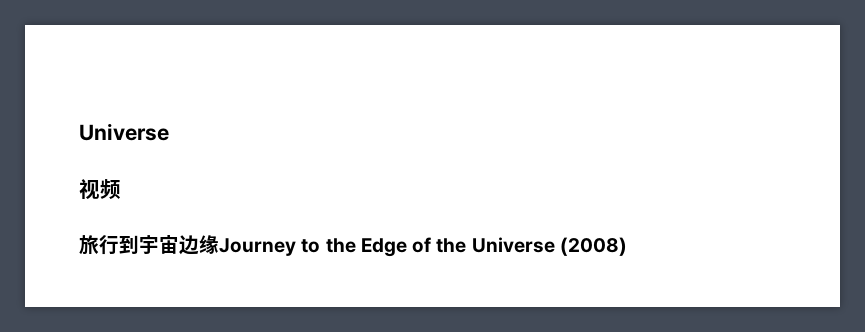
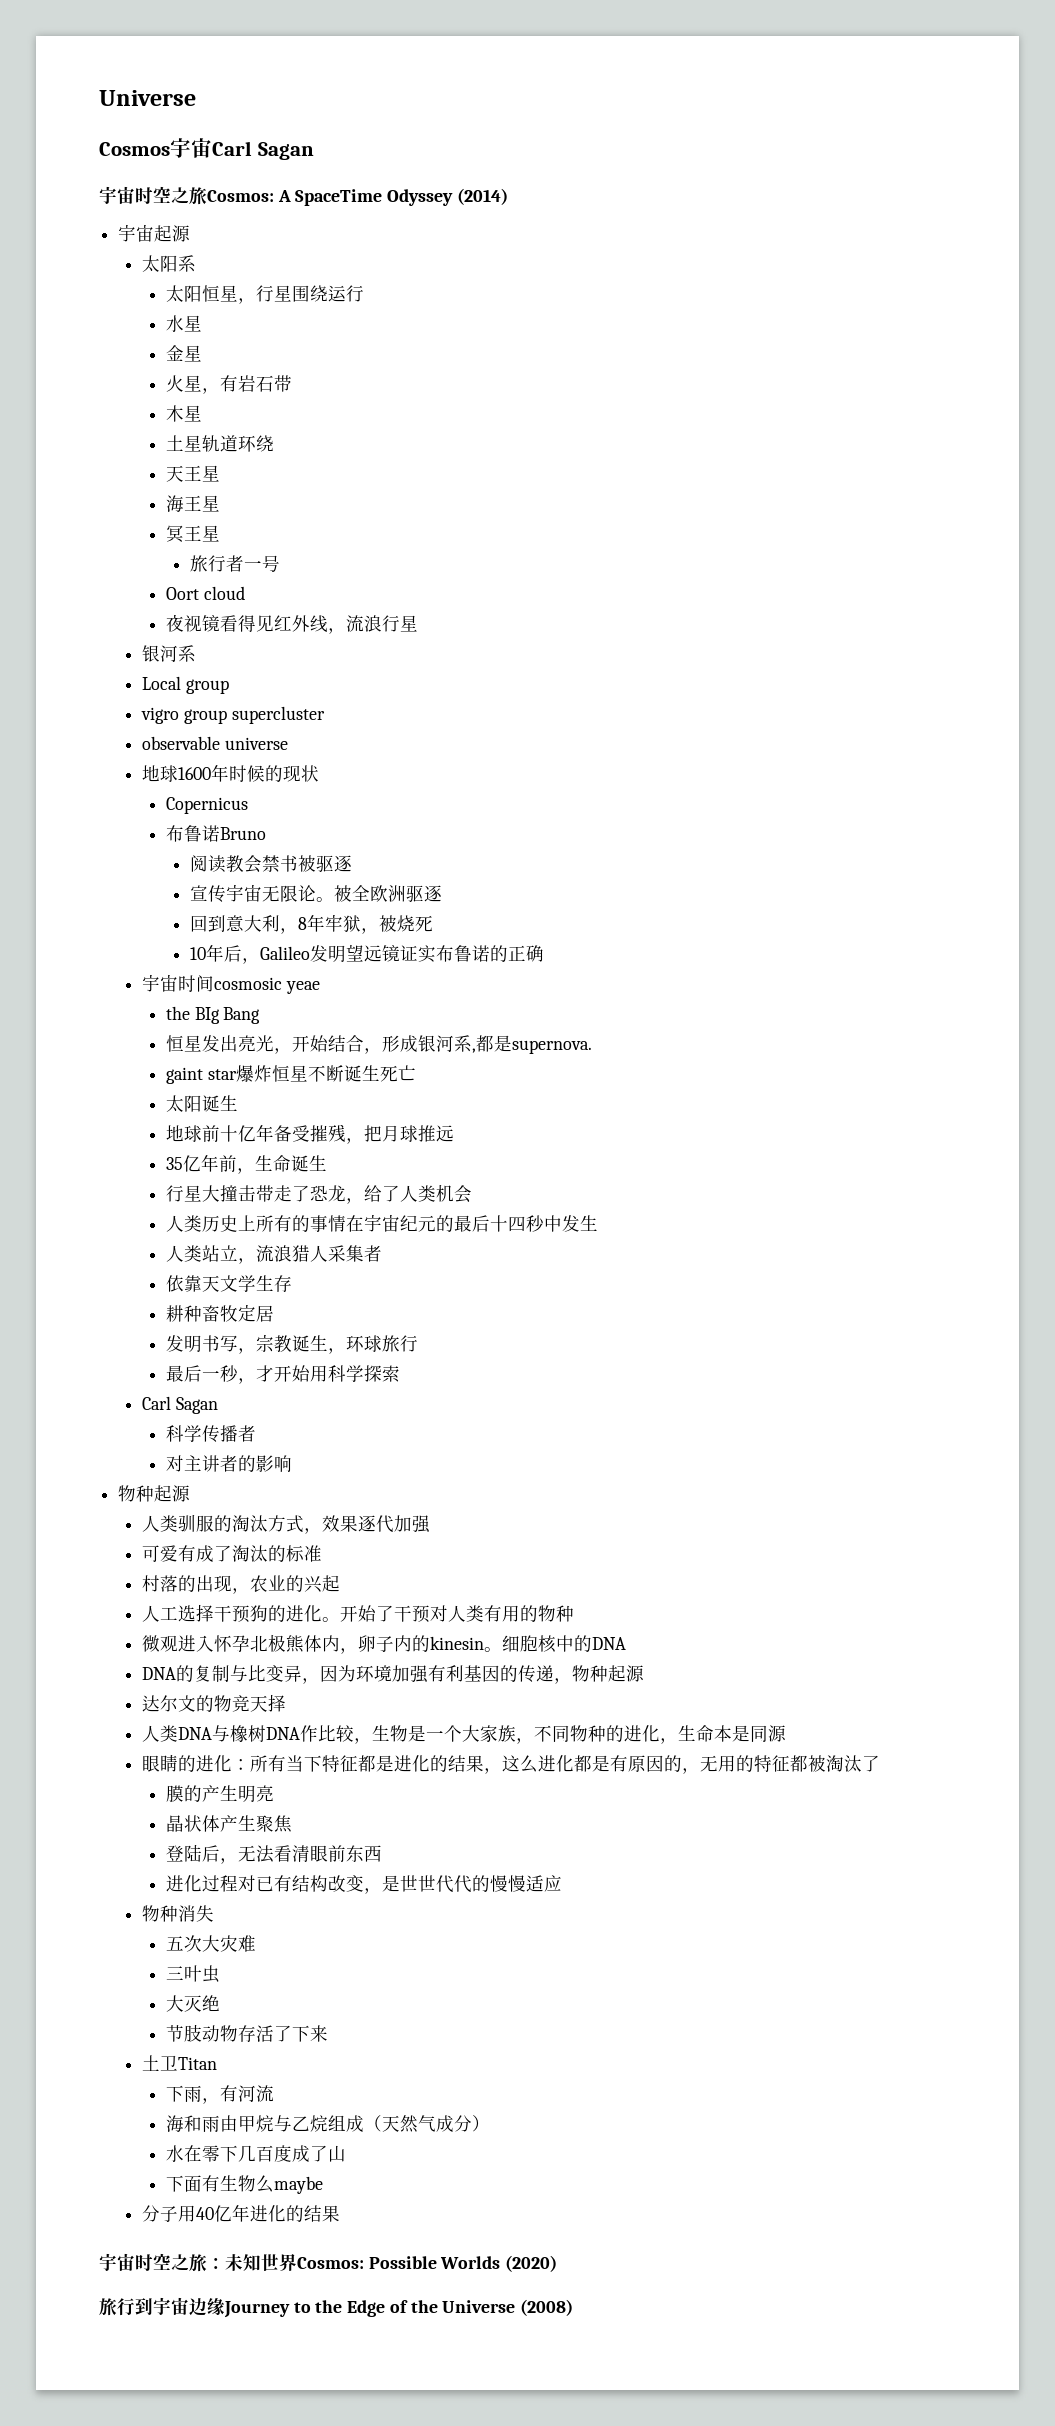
- 视频
+ Cosmos宇宙Carl Sagan
+ 宇宙时空之旅Cosmos: A SpaceTime Odyssey (2014)
+ 宇宙起源
+ 太阳系
+ 太阳恒星，行星围绕运行
+ 水星
+ 金星
+ 火星，有岩石带
+ 木星
+ 土星轨道环绕
+ 天王星
+ 海王星
+ 冥王星
+ 旅行者一号
+ Oort cloud
+ 夜视镜看得见红外线，流浪行星
+ 银河系
+ Local group
+ vigro group supercluster
+ observable universe
+ 地球1600年时候的现状
+ Copernicus
+ 布鲁诺Bruno
+ 阅读教会禁书被驱逐
+ 宣传宇宙无限论。被全欧洲驱逐
+ 回到意大利，8年牢狱，被烧死
+ 10年后，Galileo发明望远镜证实布鲁诺的正确
+ 宇宙时间cosmosic yeae
+ the BIg Bang
+ 恒星发出亮光，开始结合，形成银河系,都是supernova.
+ gaint star爆炸恒星不断诞生死亡
+ 太阳诞生
+ 地球前十亿年备受摧残，把月球推远
+ 35亿年前，生命诞生
+ 行星大撞击带走了恐龙，给了人类机会
+ 人类历史上所有的事情在宇宙纪元的最后十四秒中发生
+ 人类站立，流浪猎人采集者
+ 依靠天文学生存
+ 耕种畜牧定居
+ 发明书写，宗教诞生，环球旅行
+ 最后一秒，才开始用科学探索
+ Carl Sagan
+ 科学传播者
+ 对主讲者的影响
+ 物种起源
+ 人类驯服的淘汰方式，效果逐代加强
+ 可爱有成了淘汰的标准
+ 村落的出现，农业的兴起
+ 人工选择干预狗的进化。开始了干预对人类有用的物种
+ 微观进入怀孕北极熊体内，卵子内的kinesin。细胞核中的DNA
+ DNA的复制与比变异，因为环境加强有利基因的传递，物种起源
+ 达尔文的物竞天择
+ 人类DNA与橡树DNA作比较，生物是一个大家族，不同物种的进化，生命本是同源
+ 眼睛的进化：所有当下特征都是进化的结果，这么进化都是有原因的，无用的特征都被淘汰了
+ 膜的产生明亮
+ 晶状体产生聚焦
+ 登陆后，无法看清眼前东西
+ 进化过程对已有结构改变，是世世代代的慢慢适应
+ 物种消失
+ 五次大灾难
+ 三叶虫
+ 大灭绝
+ 节肢动物存活了下来
+ 土卫Titan
+ 下雨，有河流
+ 海和雨由甲烷与乙烷组成（天然气成分）
+ 水在零下几百度成了山
+ 下面有生物么maybe
+ 分子用40亿年进化的结果
+ 宇宙时空之旅：未知世界Cosmos: Possible Worlds (2020)

